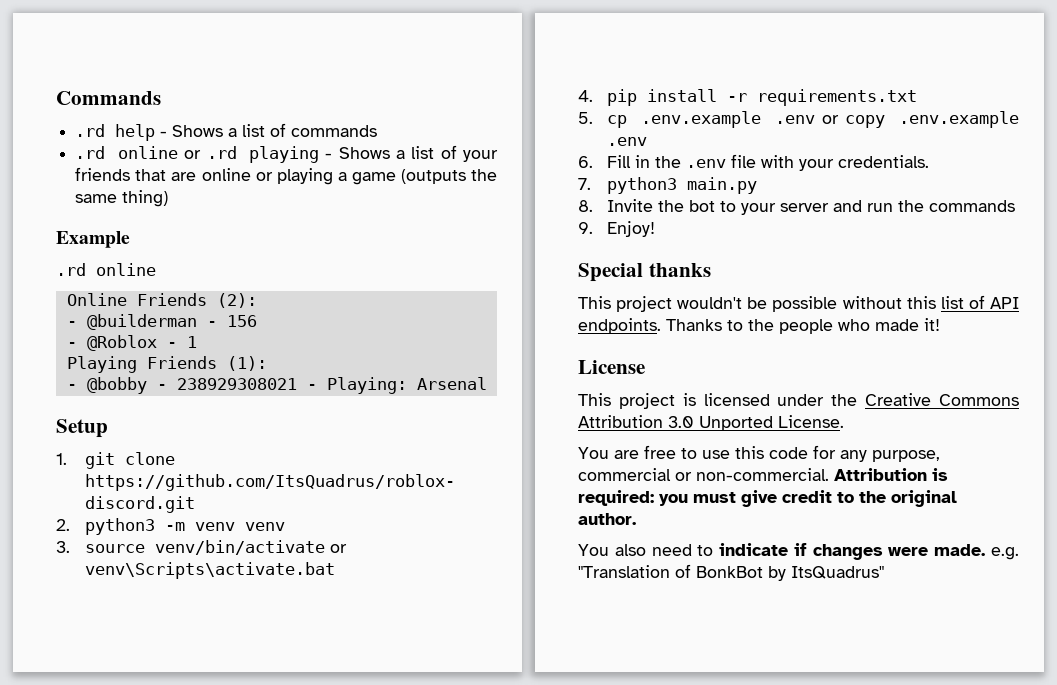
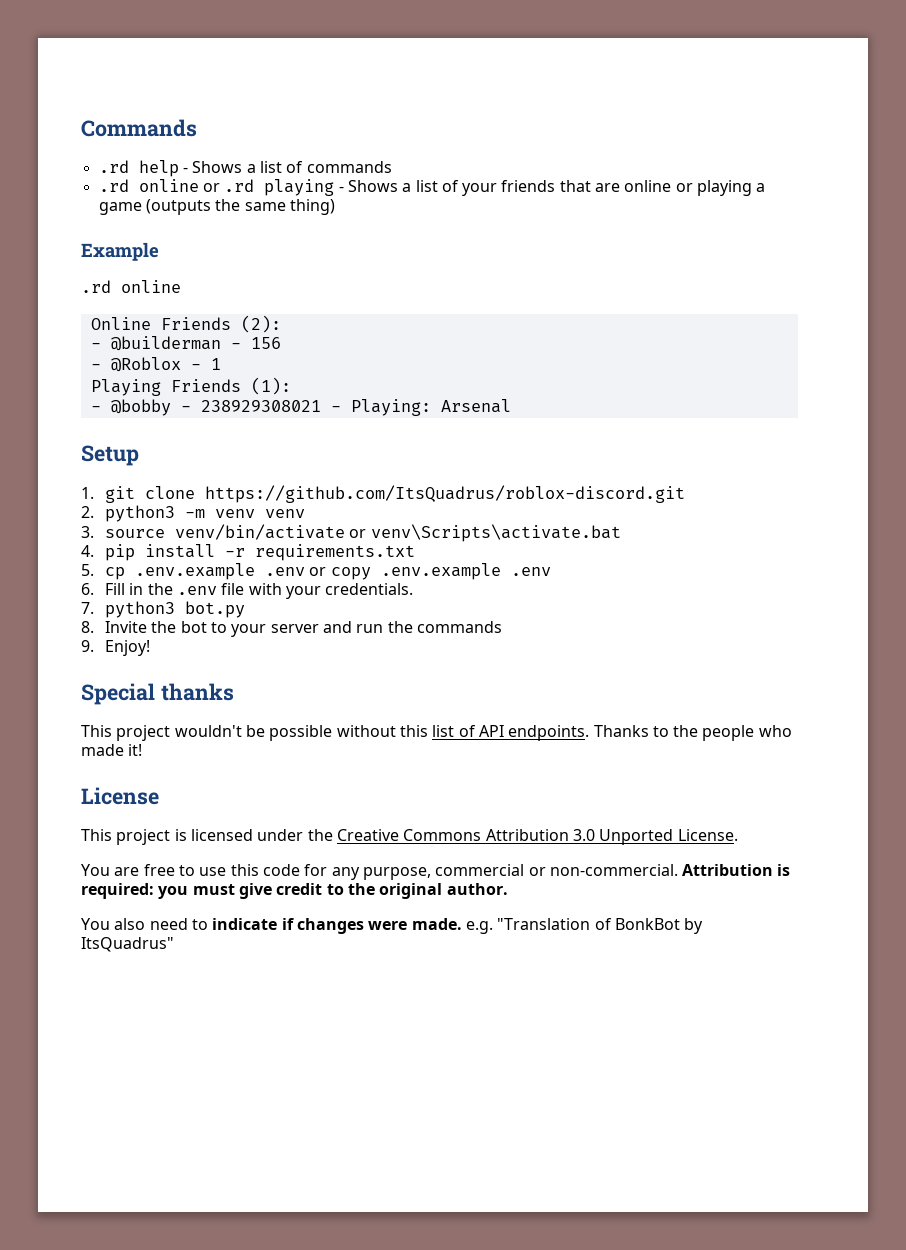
- 7. python3 main.py
+ 7. python3 bot.py

